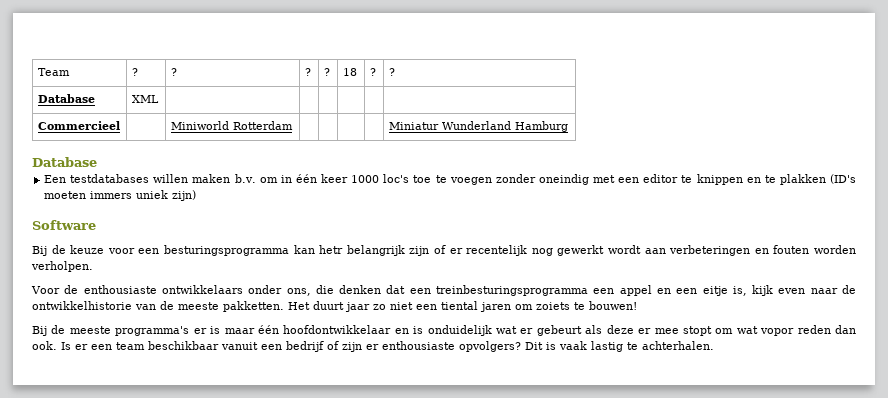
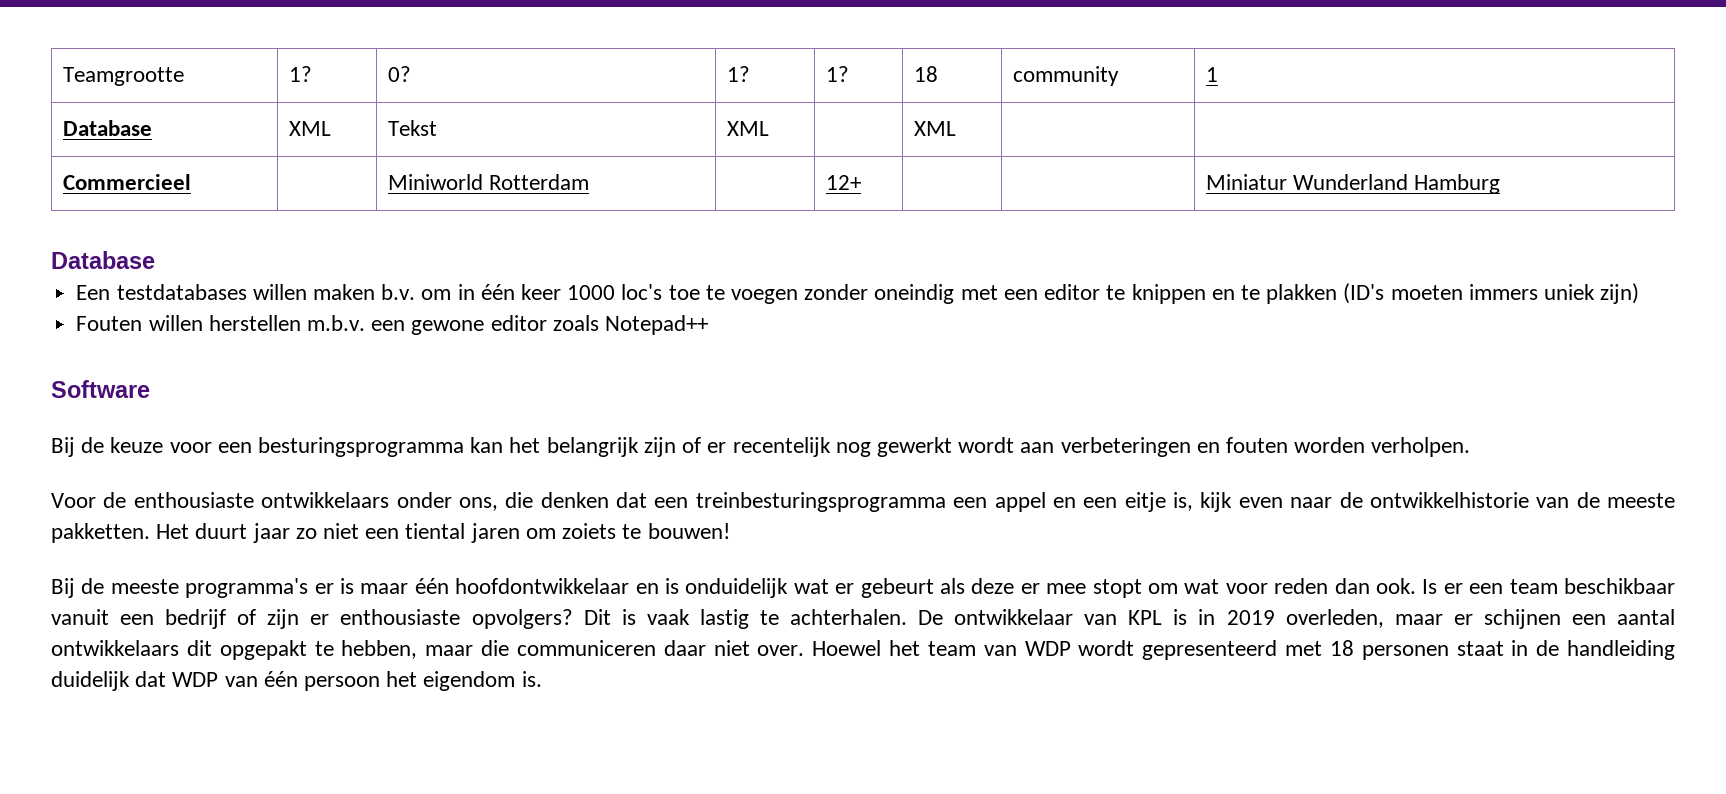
- Team | ? | ? | ? | ? | 18 | ? | ?
+ Teamgrootte | 1? | 0? | 1? | 1? | 18 | community | 1
- Database | XML | | | | | |
+ Database | XML | Tekst | XML | | XML | |
- Commercieel | | Miniworld Rotterdam | | | | | Miniatur Wunderland Hamburg
+ Commercieel | | Miniworld Rotterdam | | 12+ | | | Miniatur Wunderland Hamburg
+ Fouten willen herstellen m.b.v. een gewone editor zoals Notepad++
- Bij de keuze voor een besturingsprogramma kan hetr belangrijk zijn of er recentelijk nog gewerkt wordt aan verbeteringen en fouten worden verholpen.
+ Bij de keuze voor een besturingsprogramma kan het belangrijk zijn of er recentelijk nog gewerkt wordt aan verbeteringen en fouten worden verholpen.
- Bij de meeste programma's er is maar één hoofdontwikkelaar en is onduidelijk wat er gebeurt als deze er mee stopt om wat vopor reden dan ook.
+ Bij de meeste programma's er is maar één hoofdontwikkelaar en is onduidelijk wat er gebeurt als deze er mee stopt om wat voor reden dan ook.
+ De ontwikkelaar van KPL is in 2019 overleden, maar er schijnen een aantal ontwikkelaars dit opgepakt te hebben, maar die communiceren daar niet over. Hoewel het team van WDP wordt gepresenteerd met 18 personen staat in de handleiding duidelijk dat WDP van één persoon het eigendom is.

